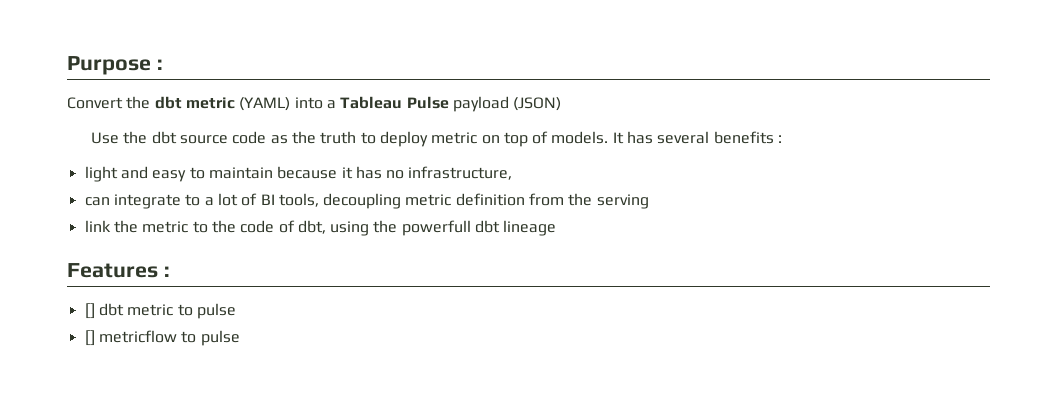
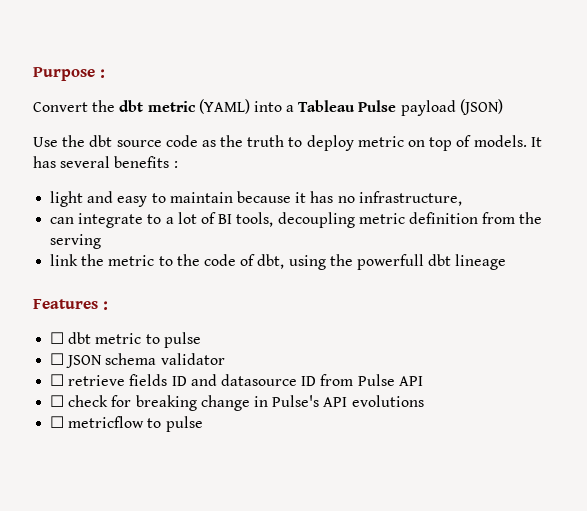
- [] dbt metric to pulse
+ ☐ dbt metric to pulse
- [] metricflow to pulse
+ ☐ JSON schema validator
+ ☐ retrieve fields ID and datasource ID from Pulse API
+ ☐ check for breaking change in Pulse's API evolutions
+ ☐ metricflow to pulse

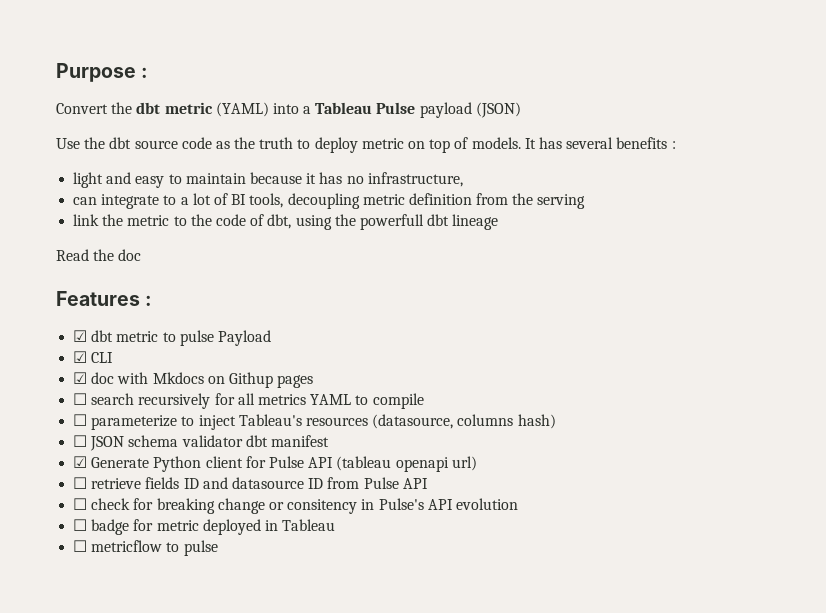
+ Read the doc
- ☐ dbt metric to pulse
- ☐ JSON schema validator
+ ☑ dbt metric to pulse Payload
+ ☑ CLI
+ ☑ doc with Mkdocs on Githup pages
+ ☐ search recursively for all metrics YAML to compile
+ ☐ parameterize to inject Tableau's resources (datasource, columns hash)
+ ☐ JSON schema validator dbt manifest
+ ☑ Generate Python client for Pulse API (tableau openapi url)
- ☐ check for breaking change in Pulse's API evolutions
+ ☐ check for breaking change or consitency in Pulse's API evolution
+ ☐ badge for metric deployed in Tableau

